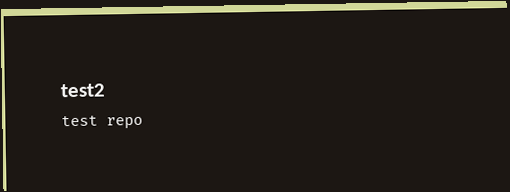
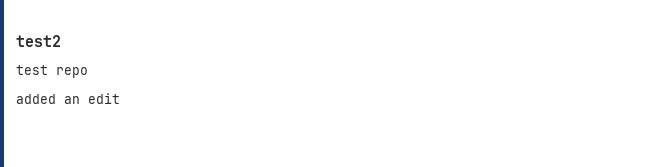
+ added an edit

